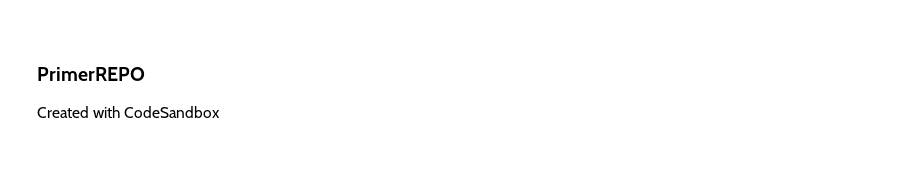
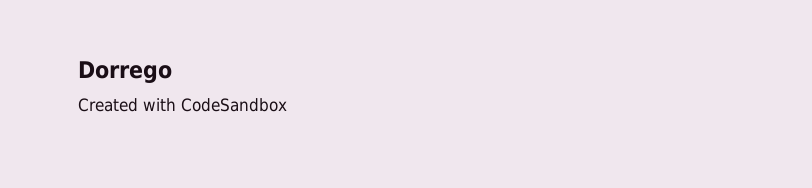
- PrimerREPO
+ Dorrego

